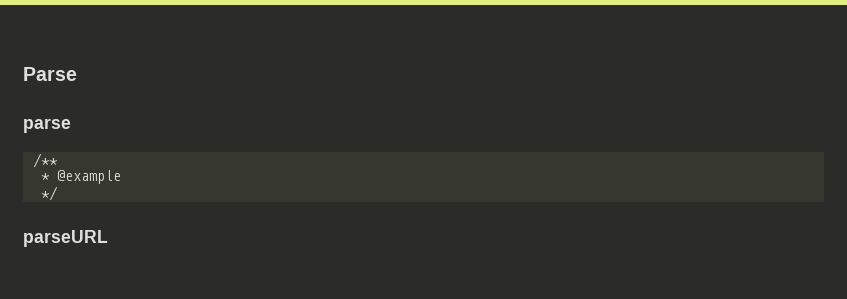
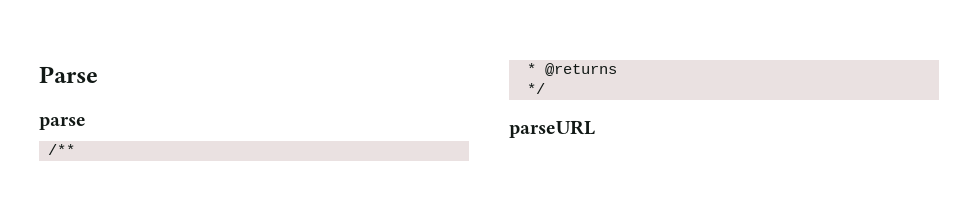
- * @example
+ * @returns

